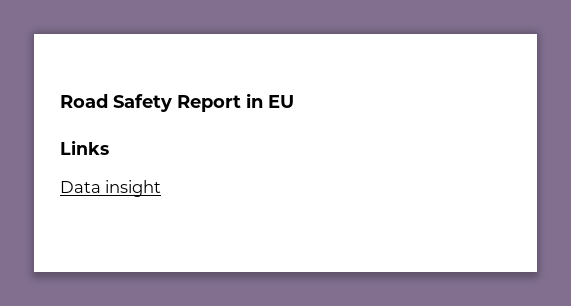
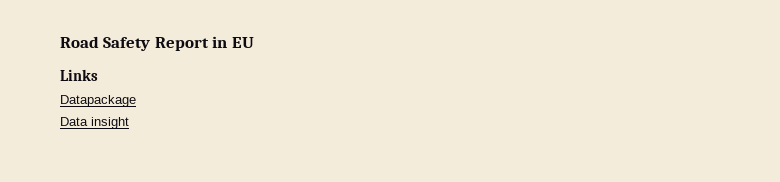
+ Datapackage

